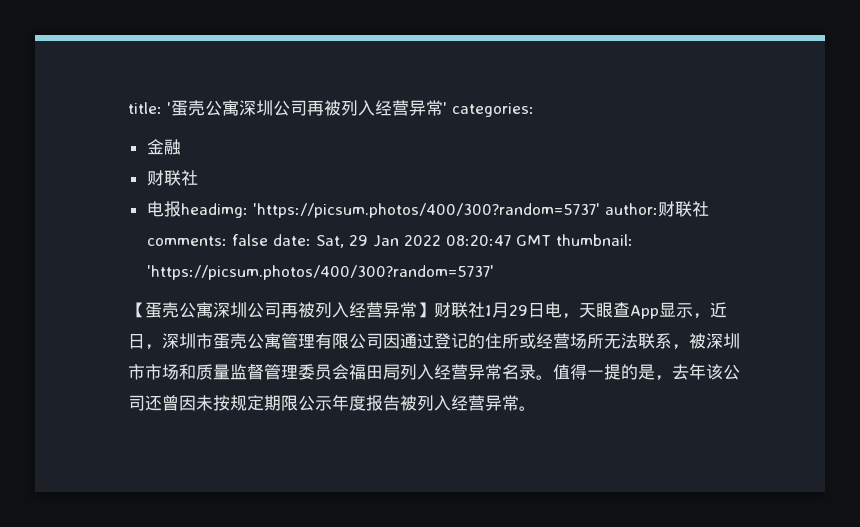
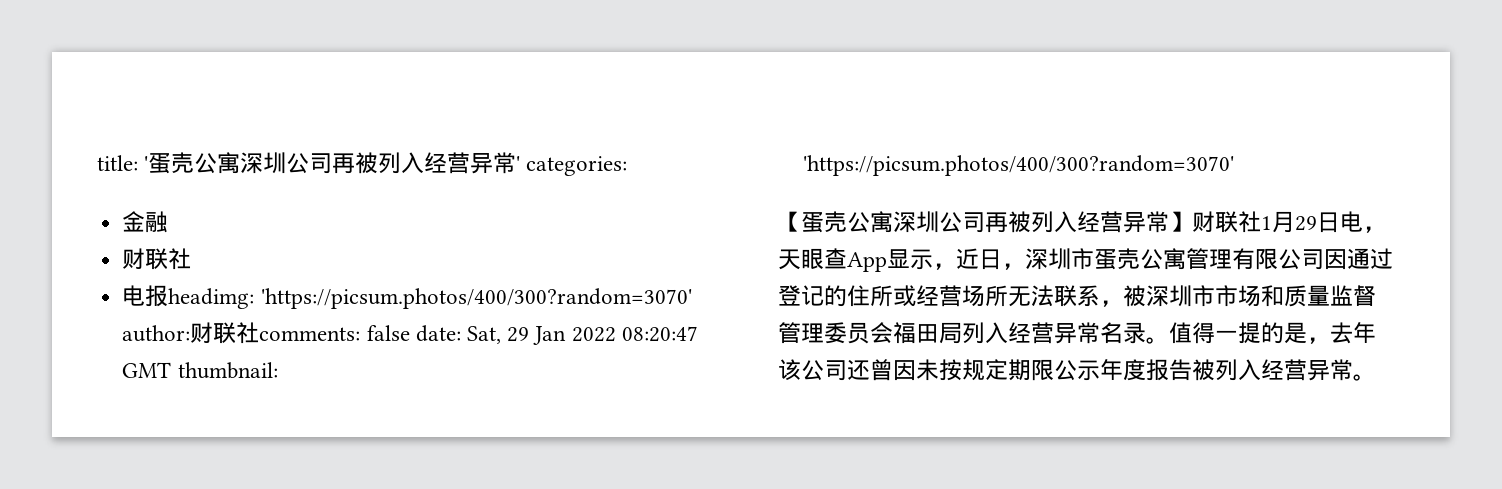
- 电报headimg: 'https://picsum.photos/400/300?random=5737' author:财联社comments: false date: Sat, 29 Jan 2022 08:20:47 GMT thumbnail: 'https://picsum.photos/400/300?random=5737'
+ 电报headimg: 'https://picsum.photos/400/300?random=3070' author:财联社comments: false date: Sat, 29 Jan 2022 08:20:47 GMT thumbnail: 'https://picsum.photos/400/300?random=3070'

